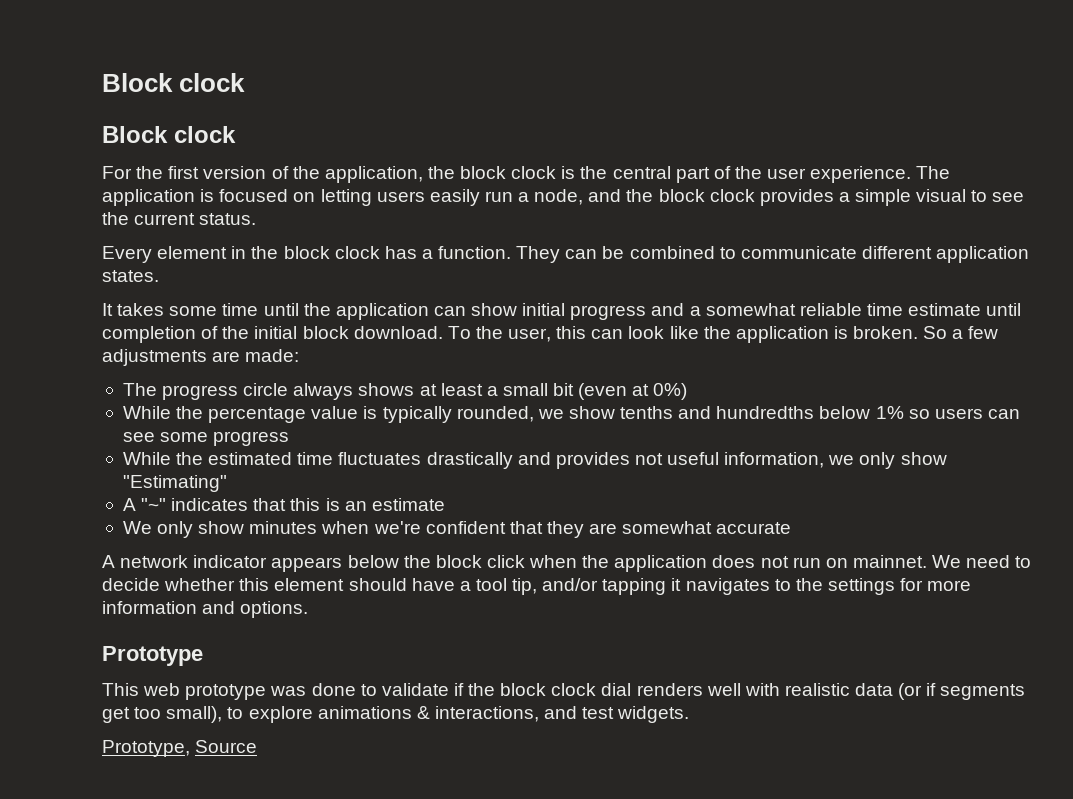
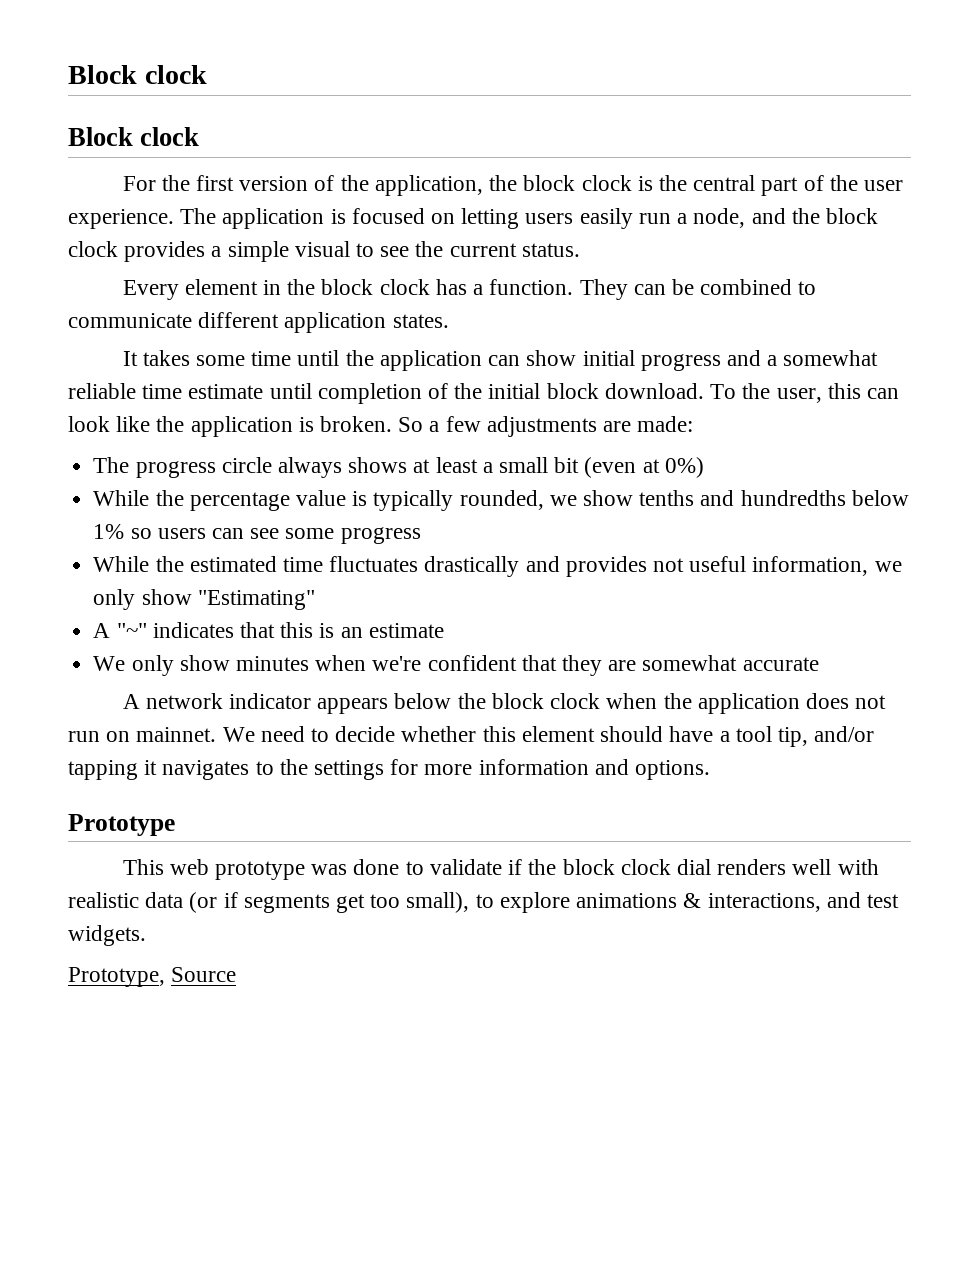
- A network indicator appears below the block click when the application does not run on mainnet.
+ A network indicator appears below the block clock when the application does not run on mainnet.

